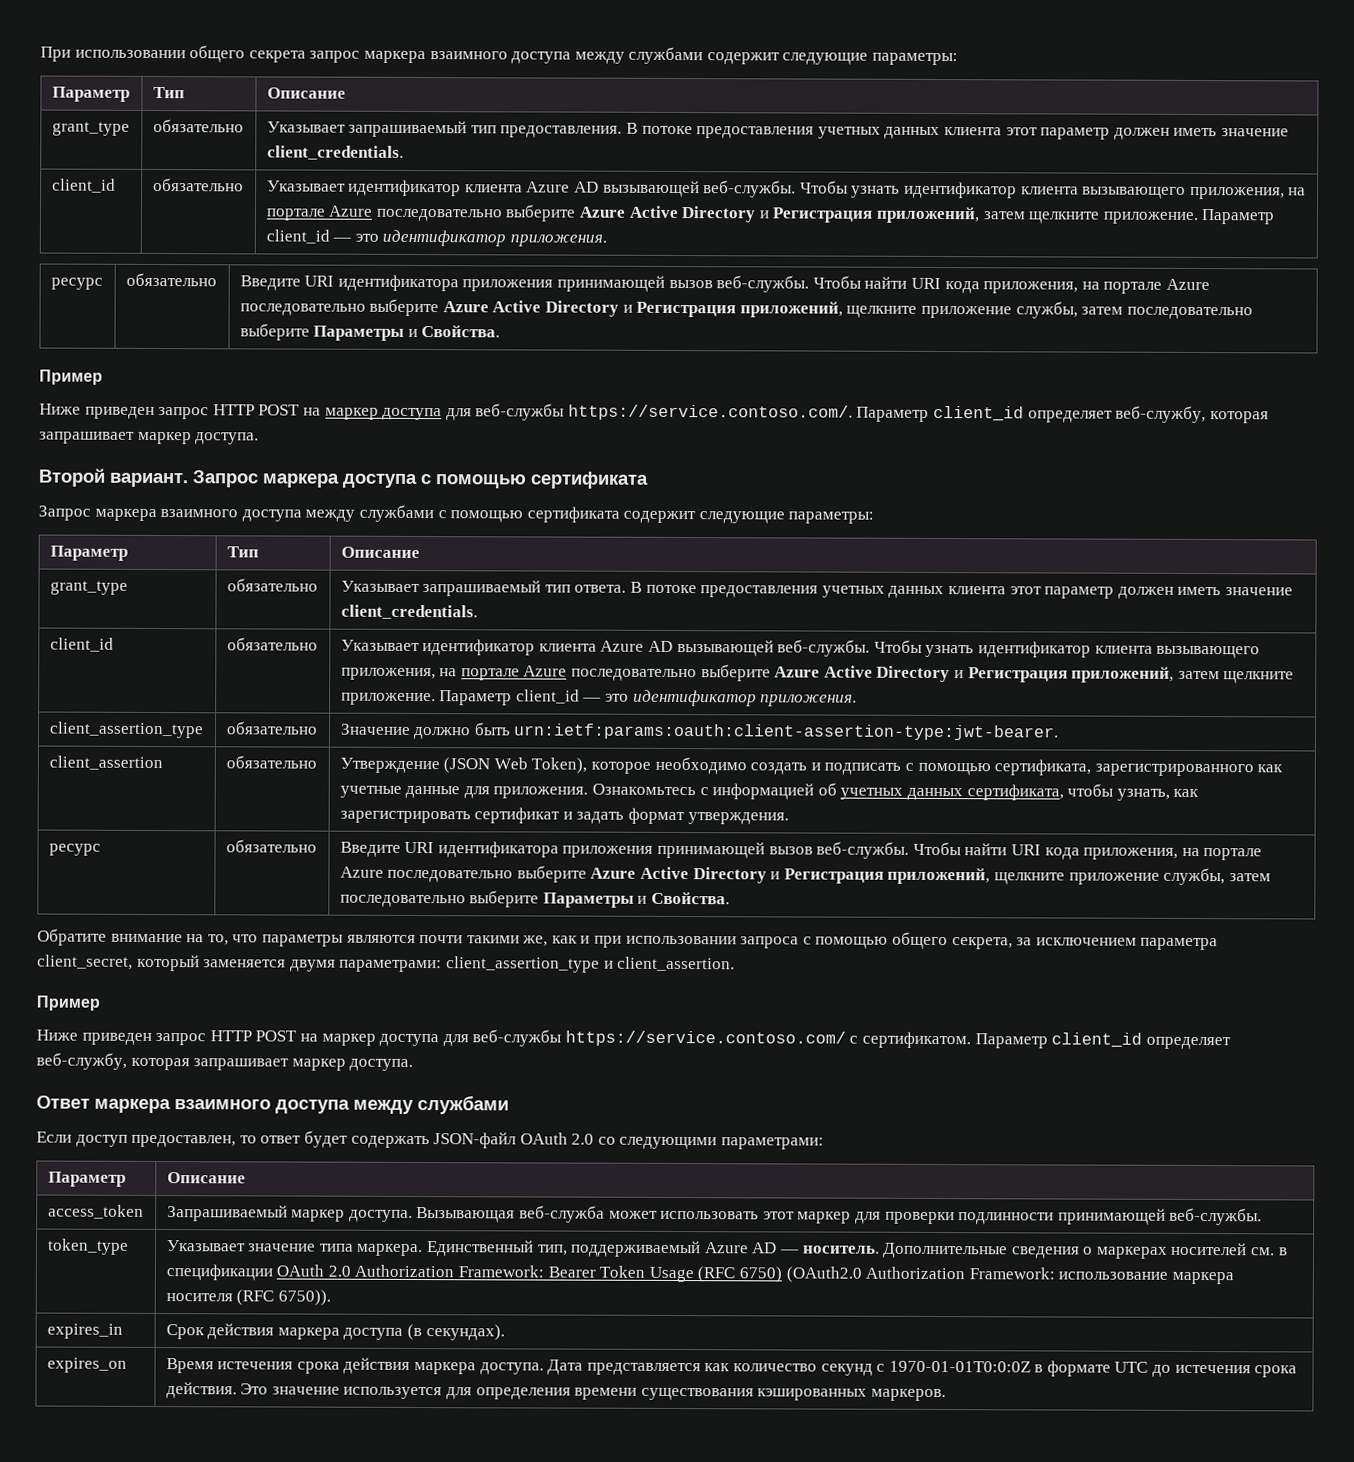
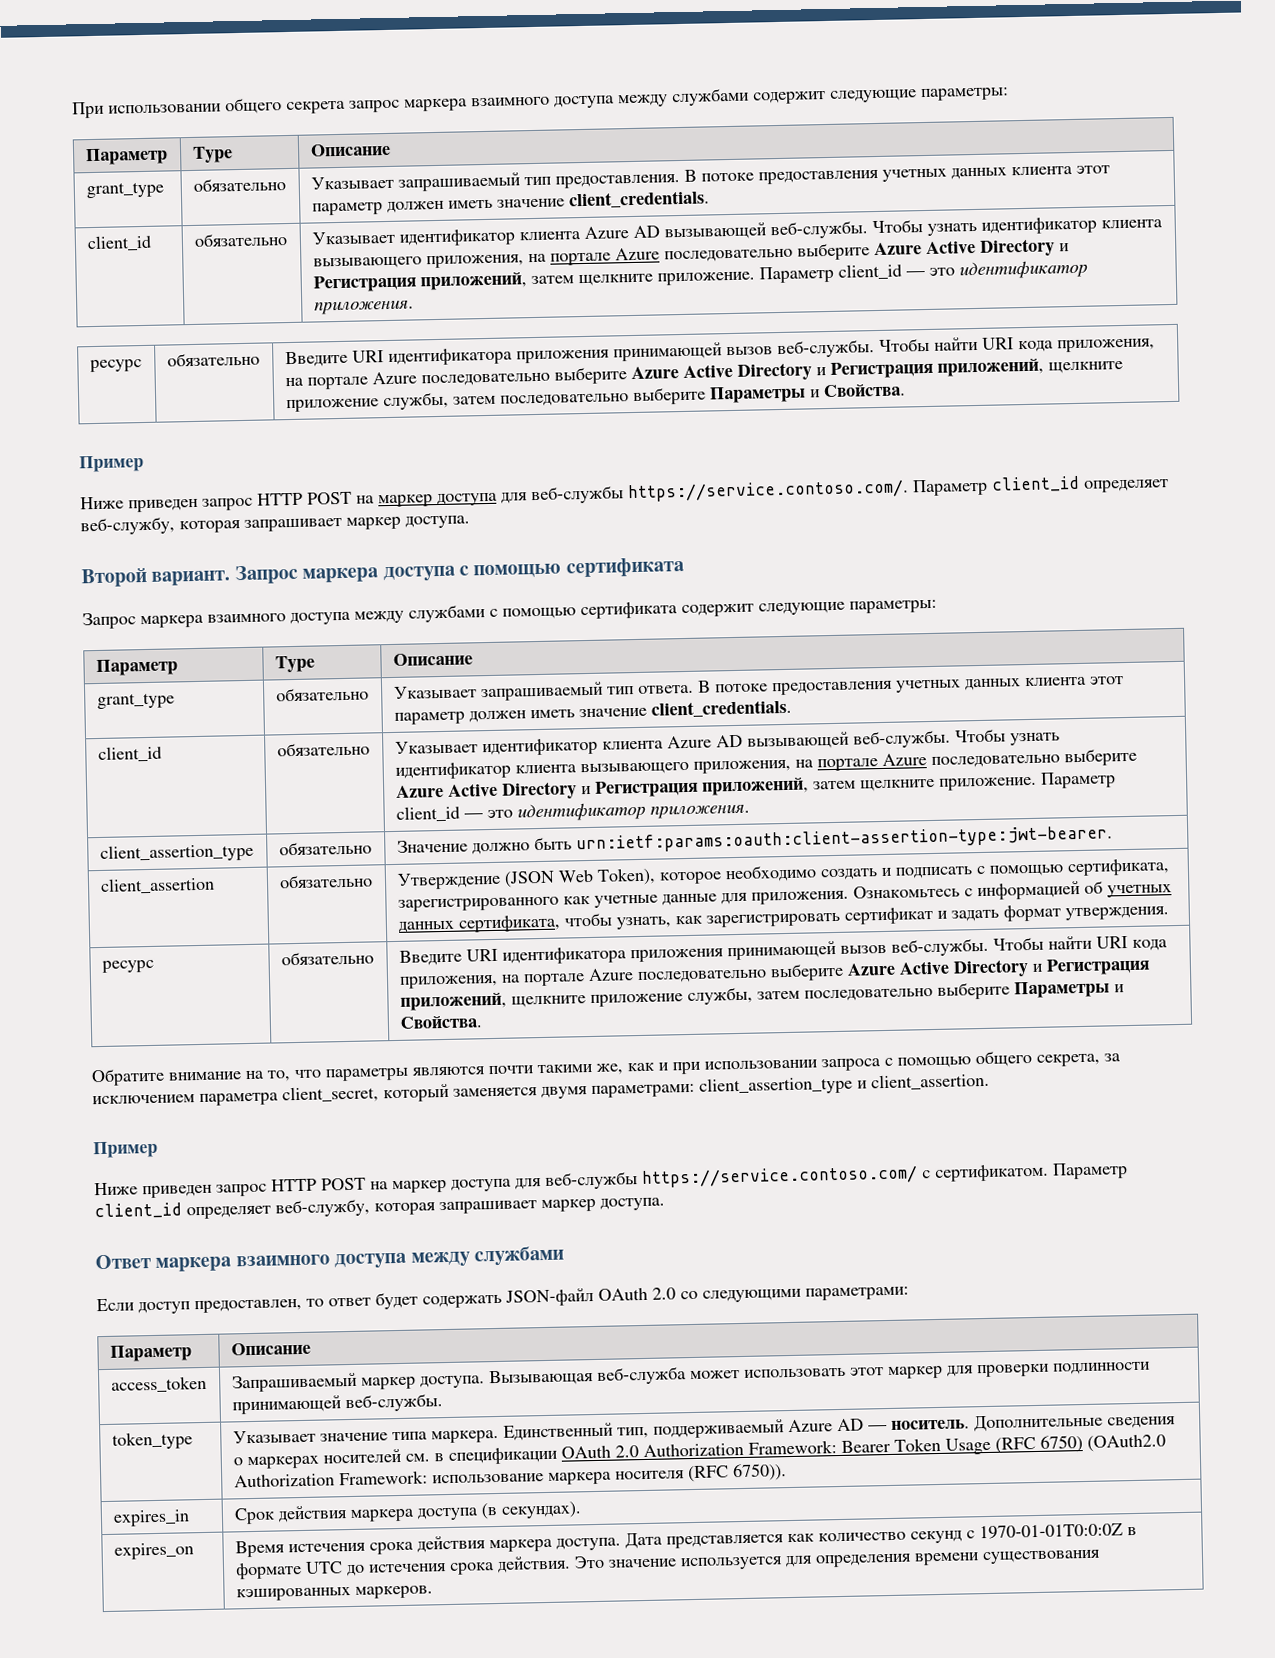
  При использовании общего секрета запрос маркера взаимного доступа между службами содержит следующие параметры:
- Параметр | Тип | Описание
+ Параметр | Type | Описание
  Запрос маркера взаимного доступа между службами с помощью сертификата содержит следующие параметры:
- Параметр | Тип | Описание
+ Параметр | Type | Описание

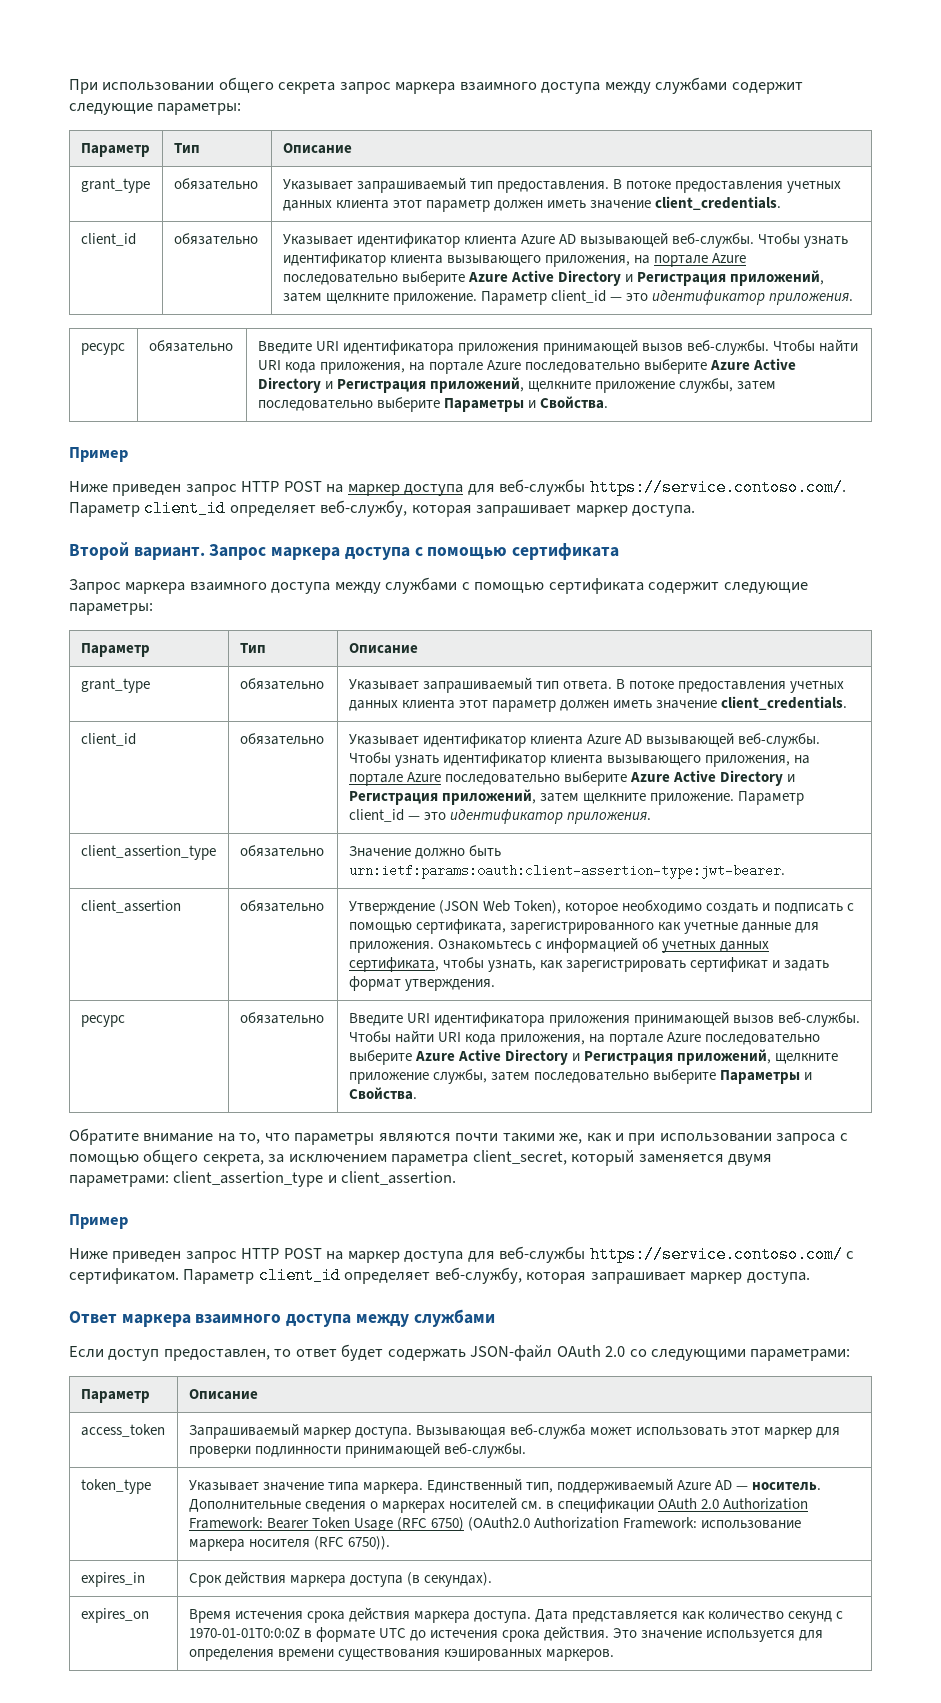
  При использовании общего секрета запрос маркера взаимного доступа между службами содержит следующие параметры:
- Параметр | Type | Описание
+ Параметр | Тип | Описание
  Запрос маркера взаимного доступа между службами с помощью сертификата содержит следующие параметры:
- Параметр | Type | Описание
+ Параметр | Тип | Описание

